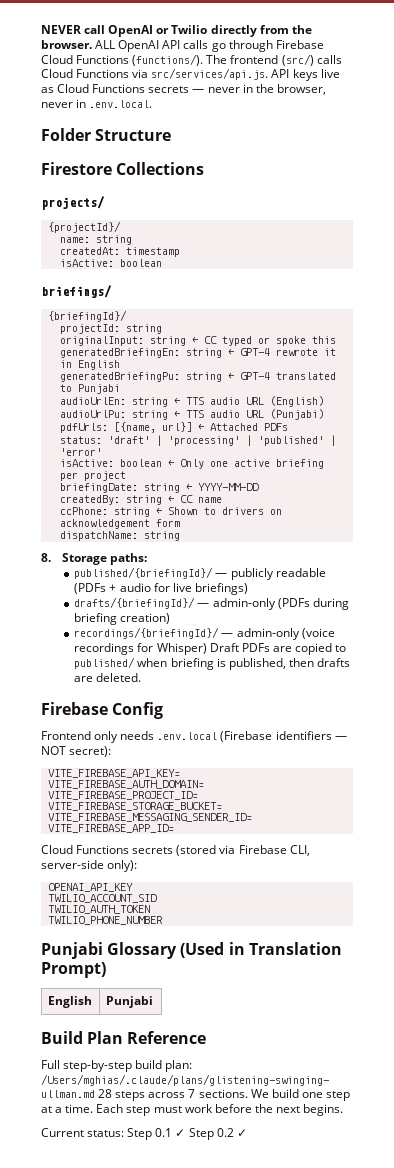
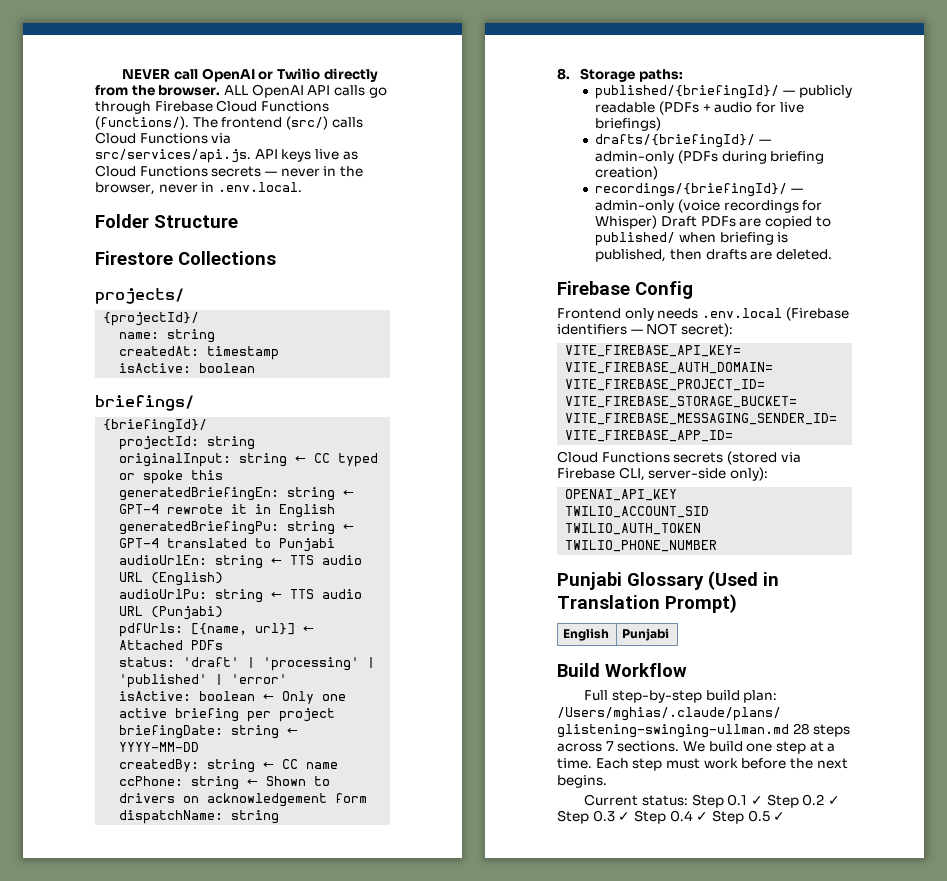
- Build Plan Reference
+ Build Workflow
- Current status: Step 0.1 ✓ Step 0.2 ✓
+ Current status: Step 0.1 ✓ Step 0.2 ✓ Step 0.3 ✓ Step 0.4 ✓ Step 0.5 ✓

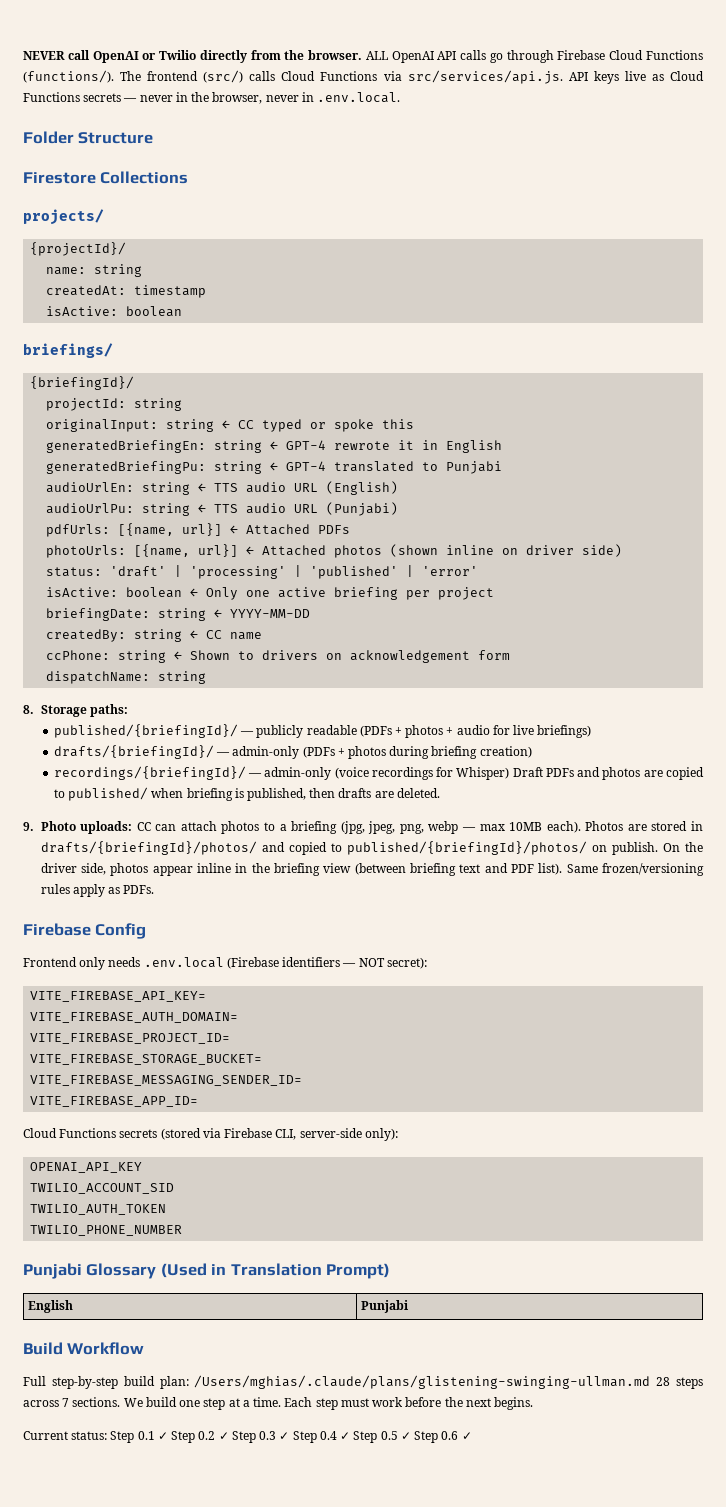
+ photoUrls: [{name, url}] ← Attached photos (shown inline on driver side)
- published/{briefingId}/ — publicly readable (PDFs + audio for live briefings)
+ published/{briefingId}/ — publicly readable (PDFs + photos + audio for live briefings)
- drafts/{briefingId}/ — admin-only (PDFs during briefing creation)
+ drafts/{briefingId}/ — admin-only (PDFs + photos during briefing creation)
- recordings/{briefingId}/ — admin-only (voice recordings for Whisper) Draft PDFs are copied to published/ when briefing is published, then drafts are deleted.
+ recordings/{briefingId}/ — admin-only (voice recordings for Whisper) Draft PDFs and photos are copied to published/ when briefing is published, then drafts are deleted.
+ 9. Photo uploads: CC can attach photos to a briefing (jpg, jpeg, png, webp — max 10MB each). Photos are stored in drafts/{briefingId}/photos/ and copied to published/{briefingId}/photos/ on publish. On the driver side, photos appear inline in the briefing view (between briefing text and PDF list). Same frozen/versioning rules apply as PDFs.
- Current status: Step 0.1 ✓ Step 0.2 ✓ Step 0.3 ✓ Step 0.4 ✓ Step 0.5 ✓
+ Current status: Step 0.1 ✓ Step 0.2 ✓ Step 0.3 ✓ Step 0.4 ✓ Step 0.5 ✓ Step 0.6 ✓

